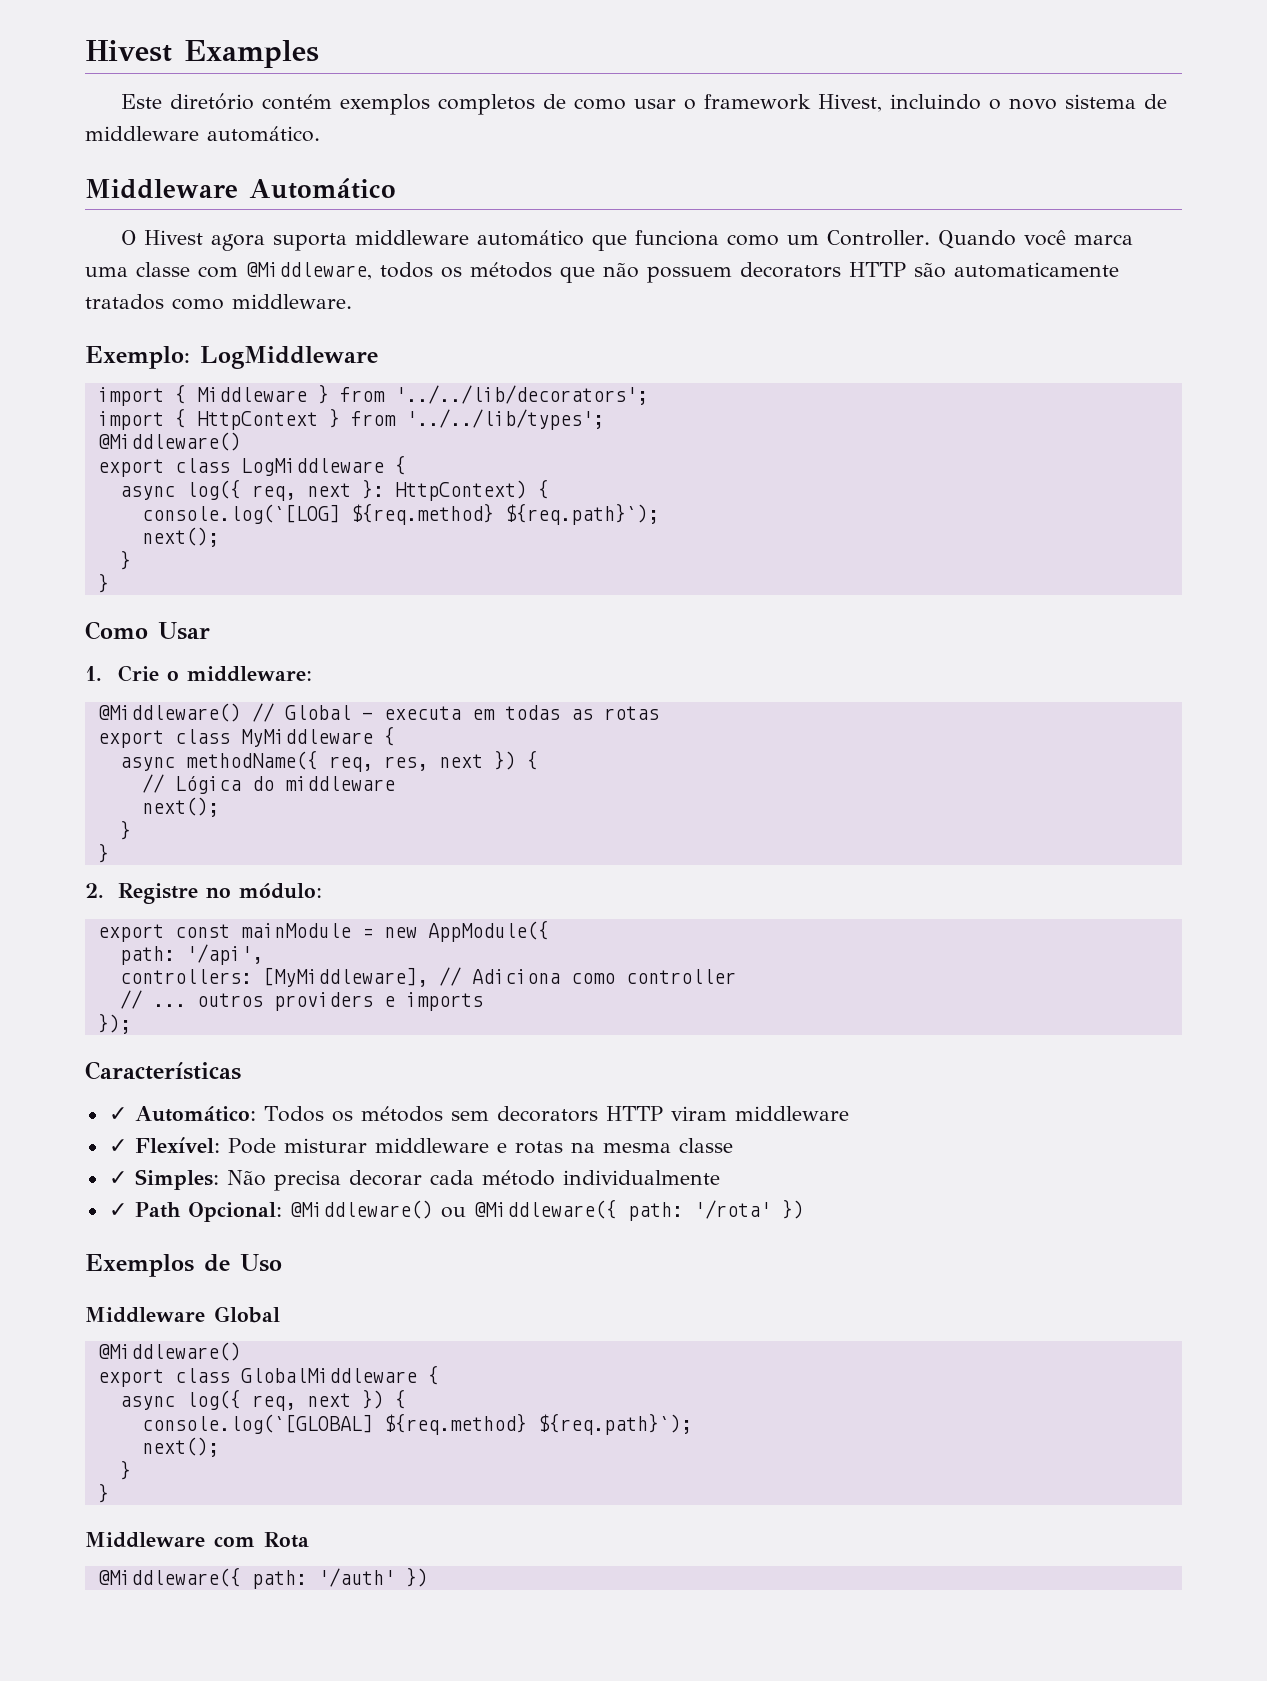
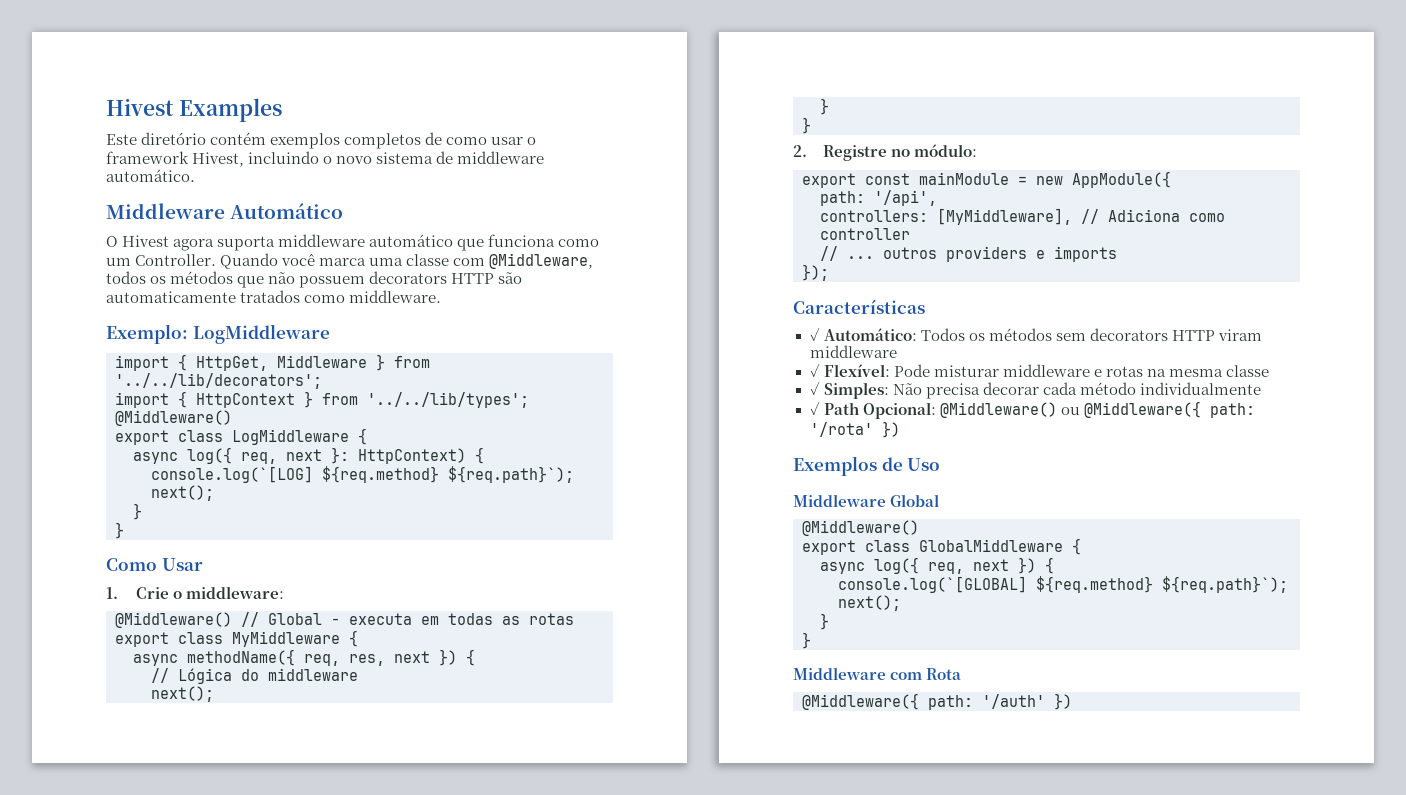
- import { Middleware } from '../../lib/decorators';
+ import { HttpGet, Middleware } from '../../lib/decorators';

